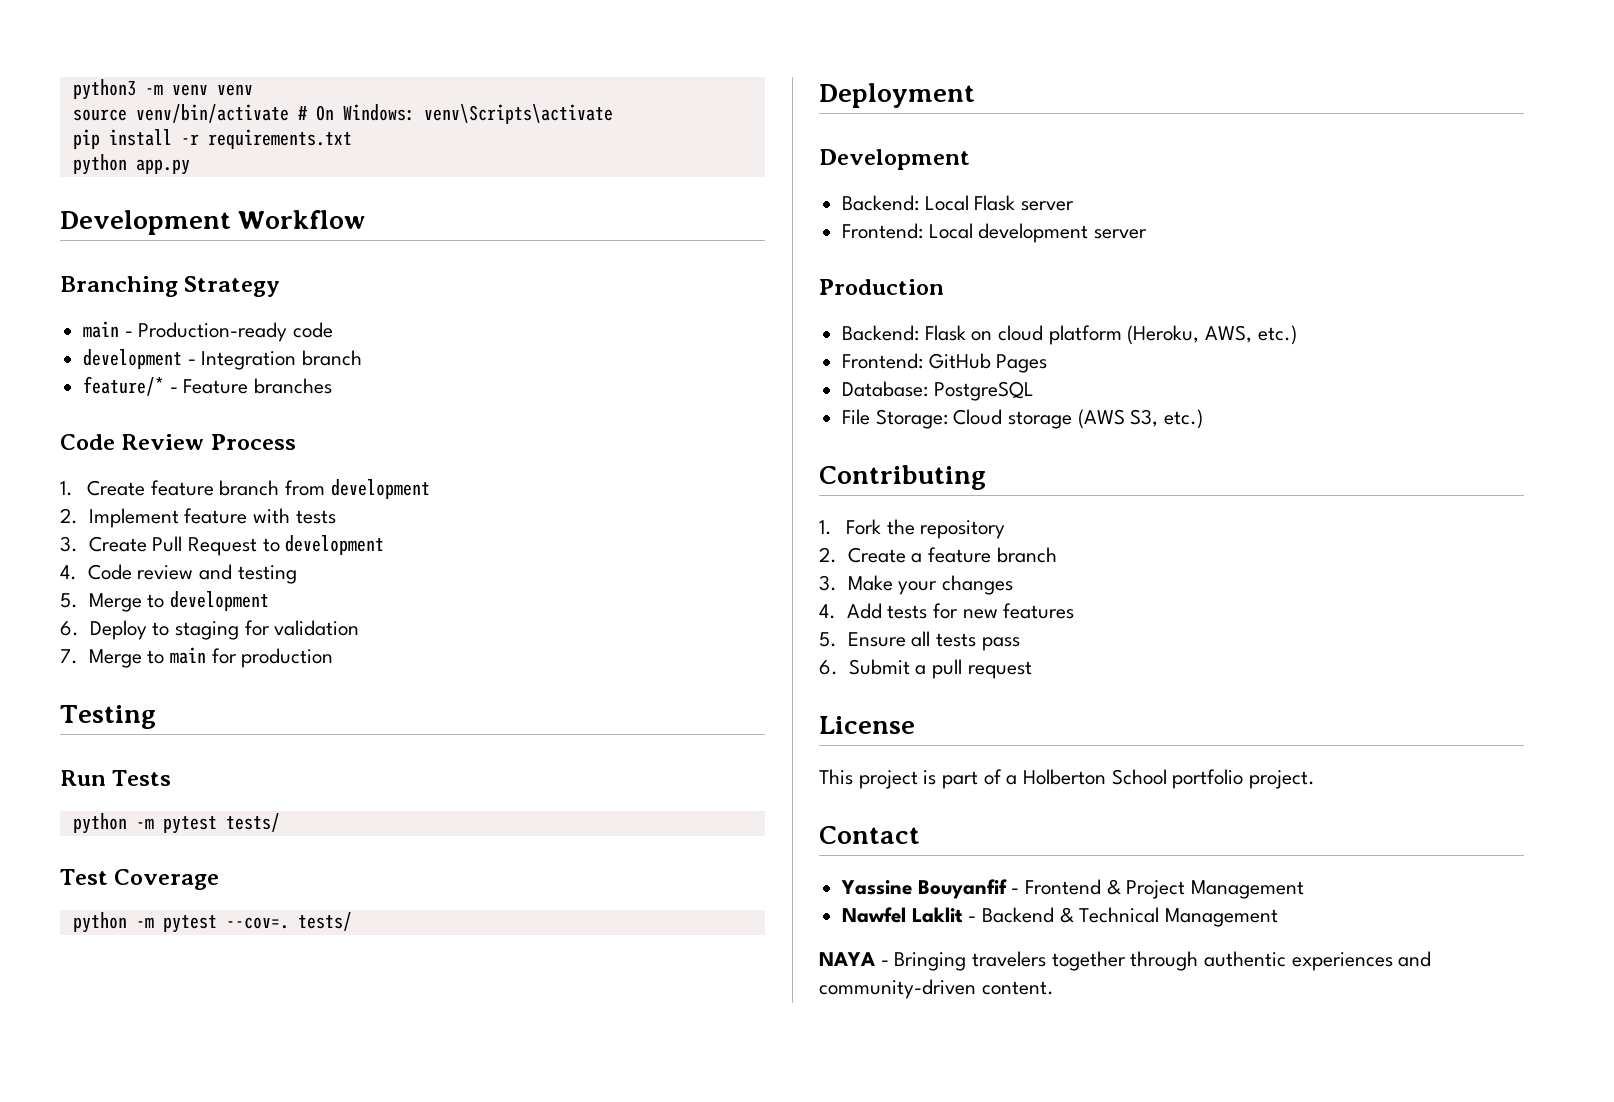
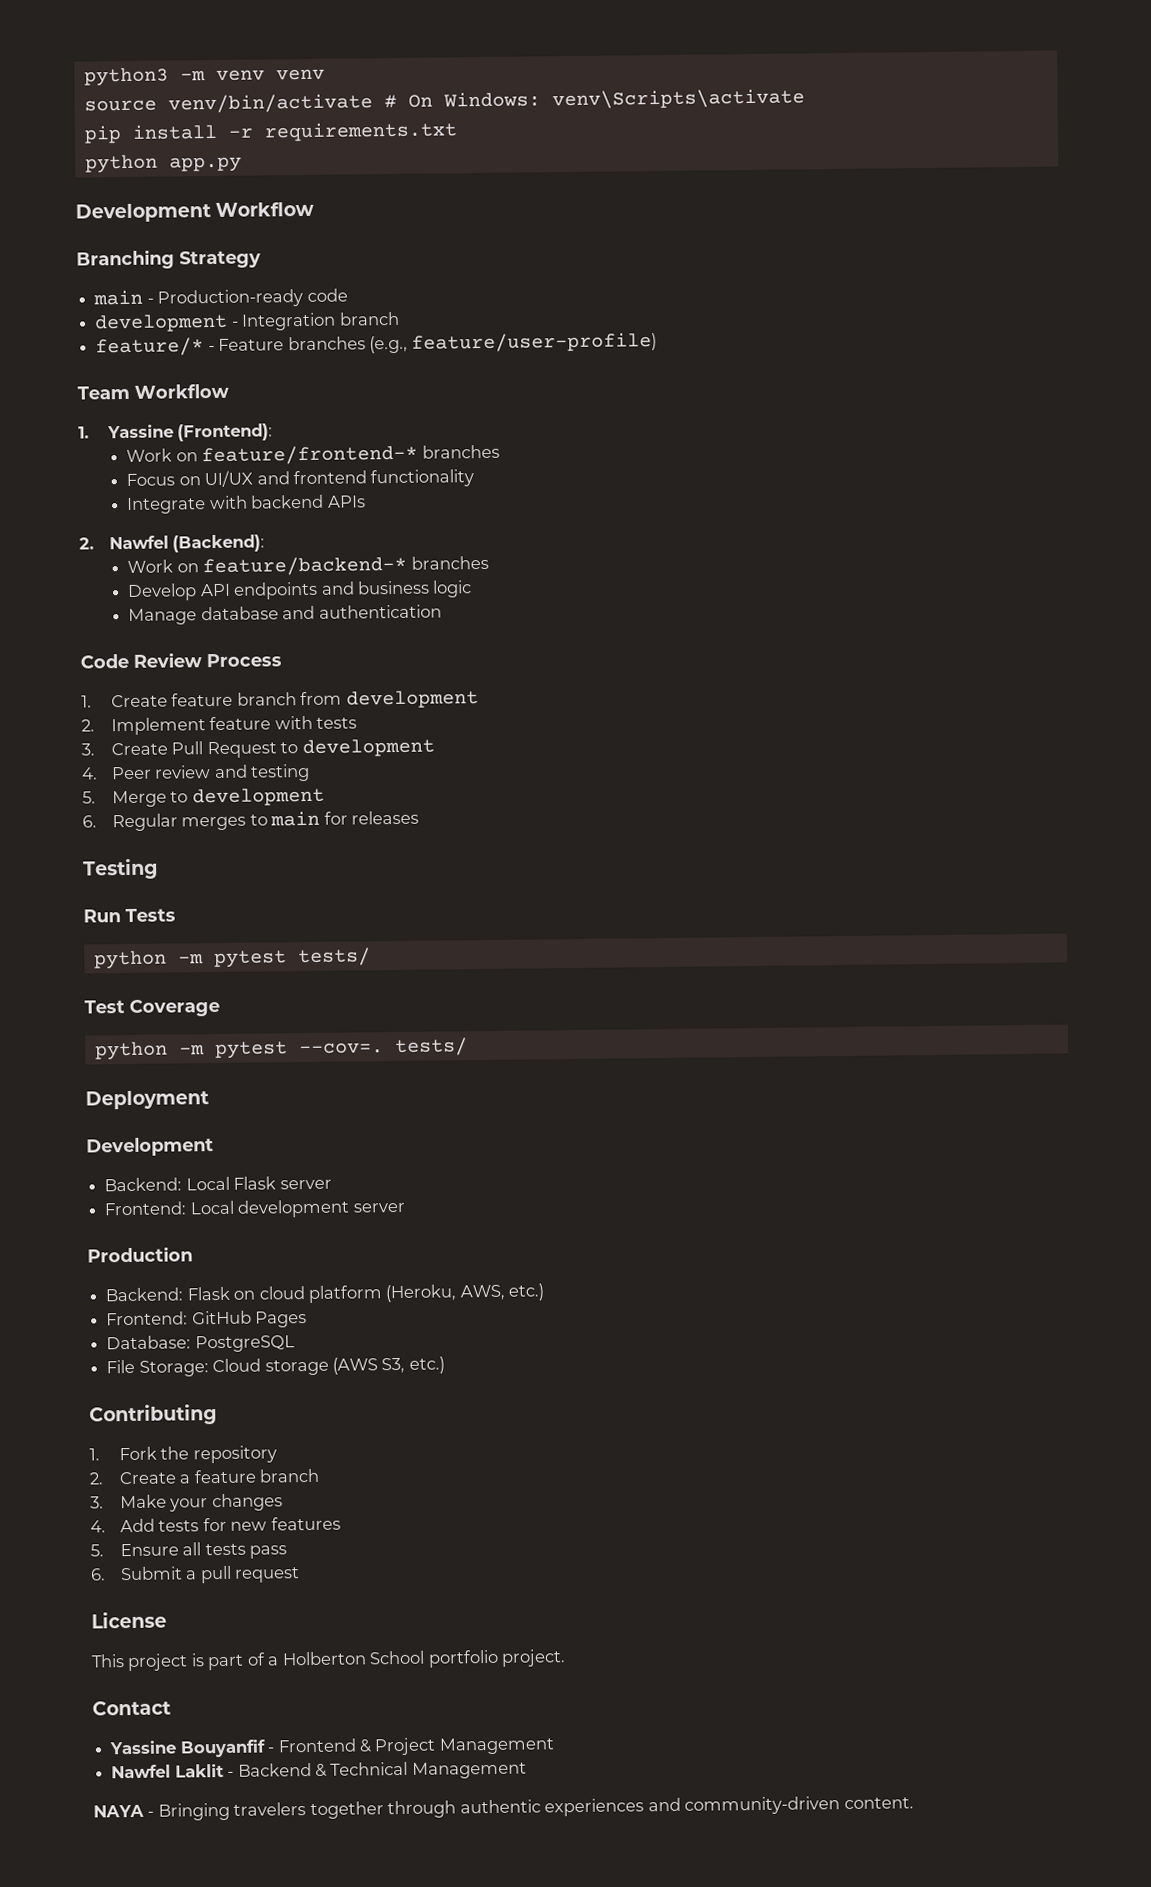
- feature/* - Feature branches
+ feature/* - Feature branches (e.g., feature/user-profile)
+ Team Workflow
+ 1. Yassine (Frontend):
+ Work on feature/frontend-* branches
+ Focus on UI/UX and frontend functionality
+ Integrate with backend APIs
+ 2. Nawfel (Backend):
+ Work on feature/backend-* branches
+ Develop API endpoints and business logic
+ Manage database and authentication
- 4. Code review and testing
+ 4. Peer review and testing
- 6. Deploy to staging for validation
- 7. Merge to main for production
+ 6. Regular merges to main for releases

